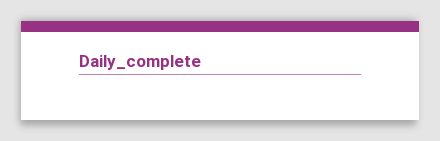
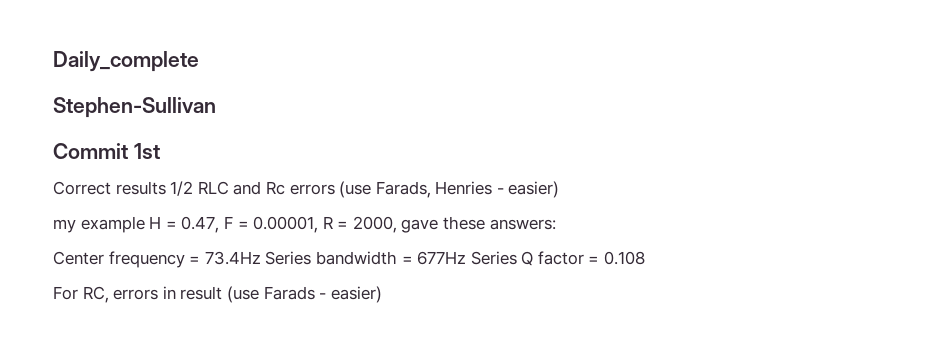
+ Stephen-Sullivan
+ Commit 1st
+ Correct results 1/2 RLC and Rc errors (use Farads, Henries - easier)
+ my example H = 0.47, F = 0.00001, R = 2000, gave these answers:
+ Center frequency = 73.4Hz Series bandwidth = 677Hz Series Q factor = 0.108
+ For RC, errors in result (use Farads - easier)

